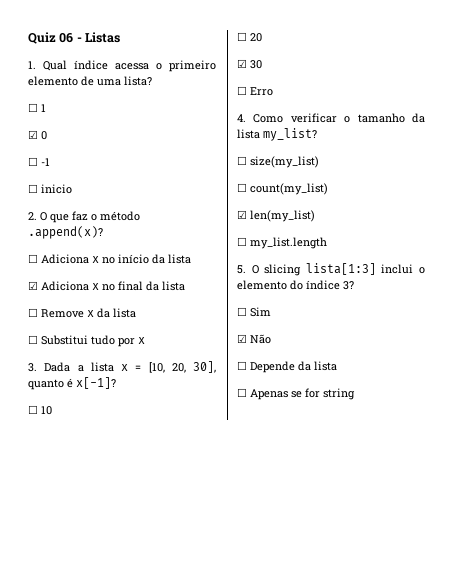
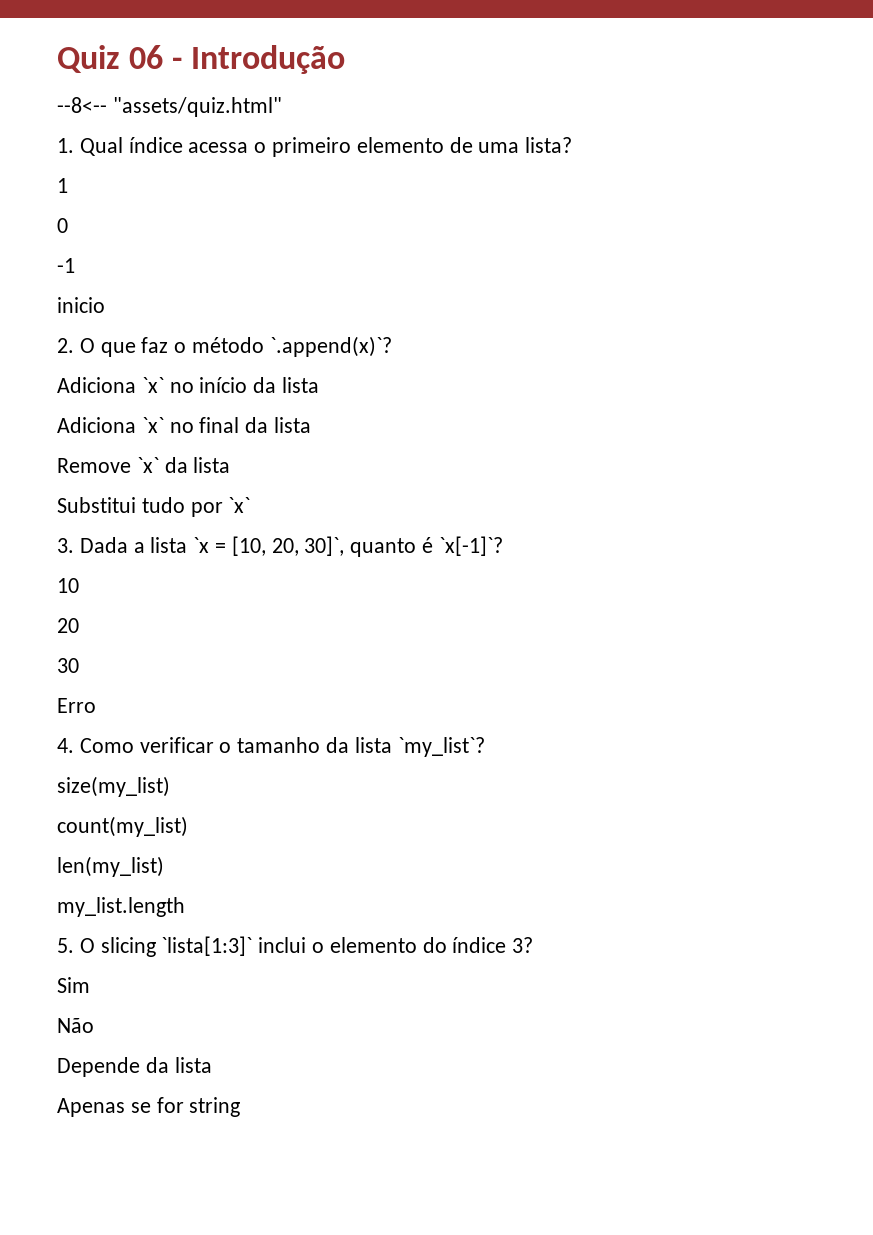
- Quiz 06 - Listas
+ Quiz 06 - Introdução
+ --8<-- "assets/quiz.html"
- ☐ 1
- ☑ 0
+ 1
+ 0
- ☐ -1
+ -1
- ☐ inicio
+ inicio
- 2. O que faz o método .append(x)?
- ☐ Adiciona x no início da lista
+ 2. O que faz o método `.append(x)`?
+ Adiciona `x` no início da lista
- ☑ Adiciona x no final da lista
+ Adiciona `x` no final da lista
- ☐ Remove x da lista
- ☐ Substitui tudo por x
+ Remove `x` da lista
+ Substitui tudo por `x`
- 3. Dada a lista x = [10, 20, 30], quanto é x[-1]?
- ☐ 10
+ 3. Dada a lista `x = [10, 20, 30]`, quanto é `x[-1]`?
+ 10
- ☐ 20
+ 20
- ☑ 30
+ 30
- ☐ Erro
+ Erro
- 4. Como verificar o tamanho da lista my_list?
- ☐ size(my_list)
+ 4. Como verificar o tamanho da lista `my_list`?
+ size(my_list)
- ☐ count(my_list)
+ count(my_list)
- ☑ len(my_list)
+ len(my_list)
- ☐ my_list.length
+ my_list.length
- 5. O slicing lista[1:3] inclui o elemento do índice 3?
+ 5. O slicing `lista[1:3]` inclui o elemento do índice 3?
- ☐ Sim
+ Sim
- ☑ Não
+ Não
- ☐ Depende da lista
+ Depende da lista
- ☐ Apenas se for string
+ Apenas se for string

